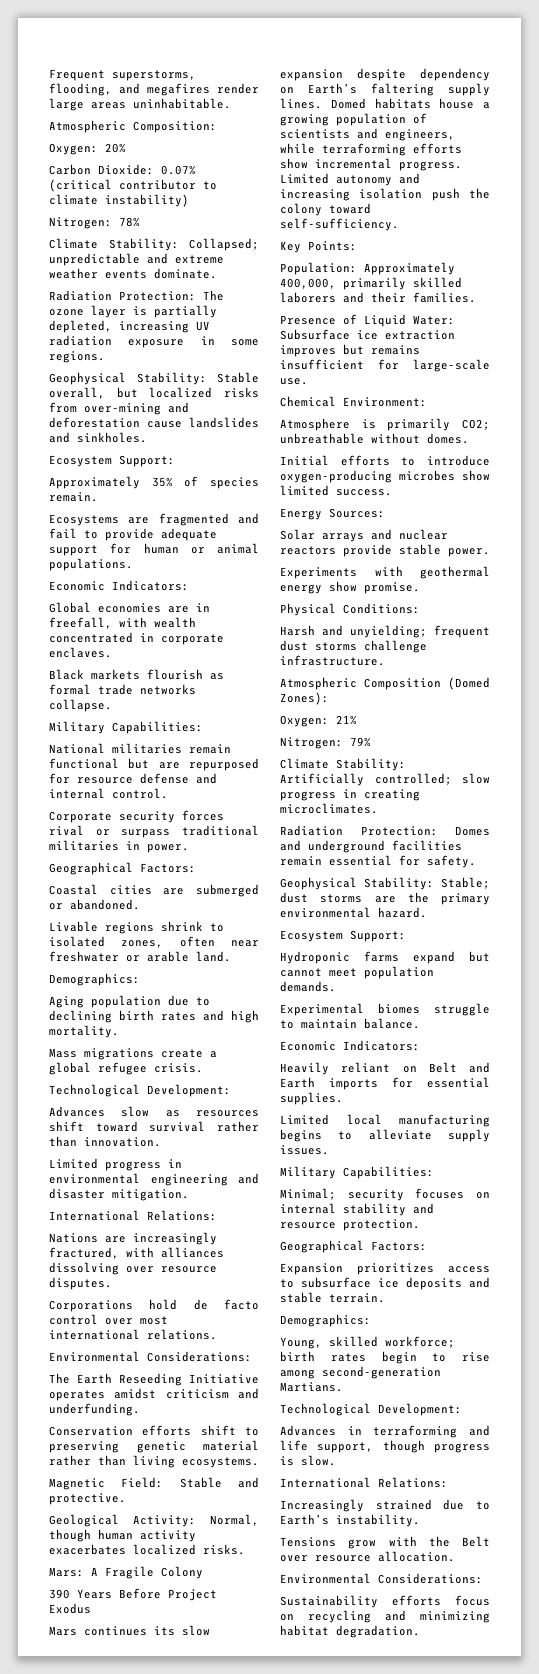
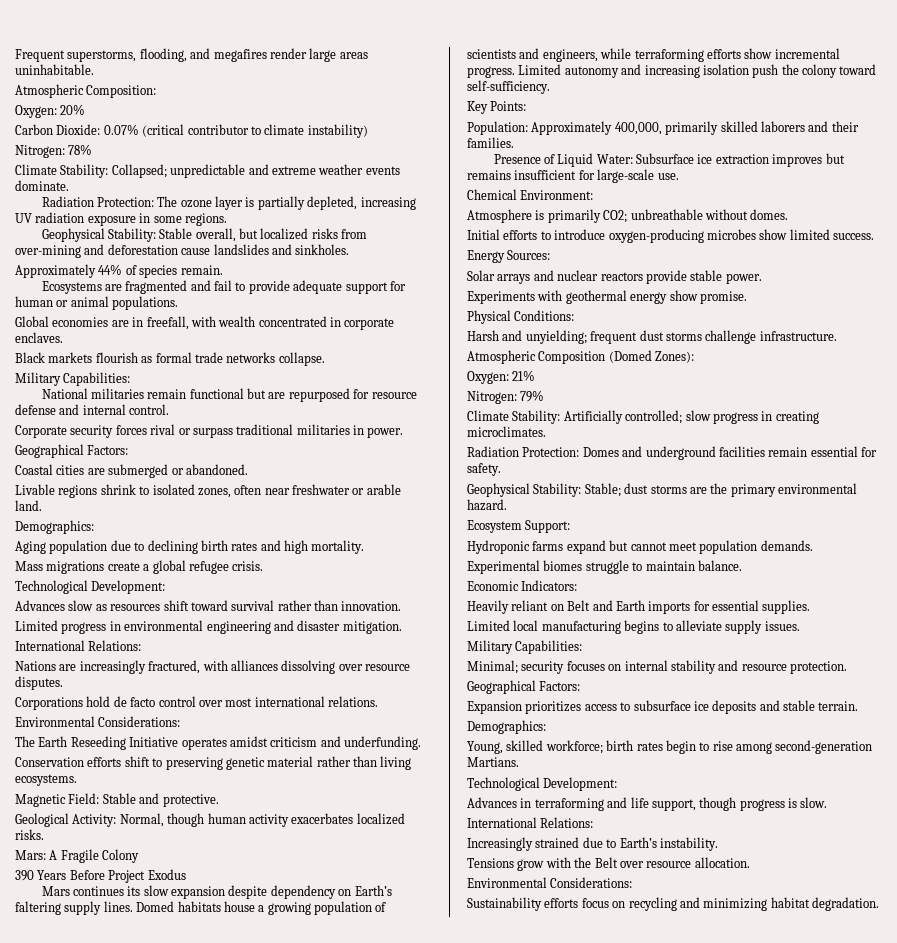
  Geophysical Stability: Stable overall, but localized risks from over-mining and deforestation cause landslides and sinkholes.
- Ecosystem Support:
- Approximately 35% of species remain.
+ Approximately 44% of species remain.
  Ecosystems are fragmented and fail to provide adequate support for human or animal populations.
- Economic Indicators:

